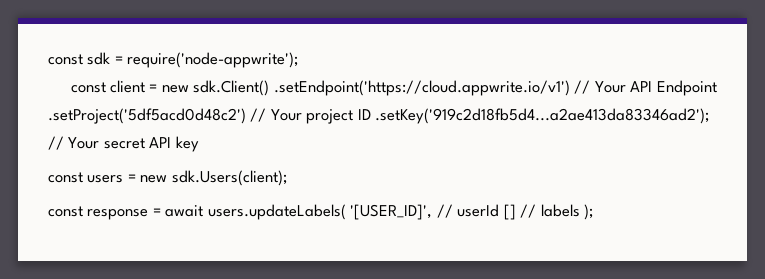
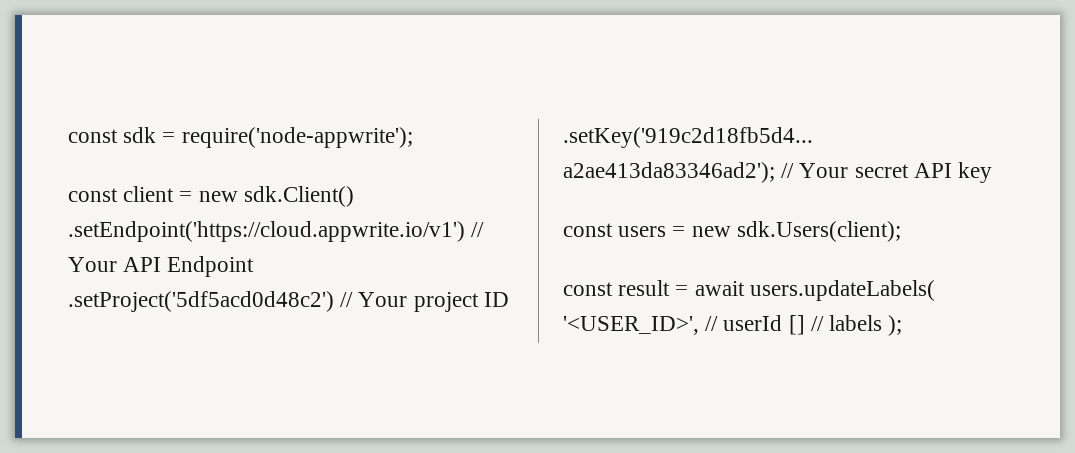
- const response = await users.updateLabels( '[USER_ID]', // userId [] // labels );
+ const result = await users.updateLabels( '<USER_ID>', // userId [] // labels );

